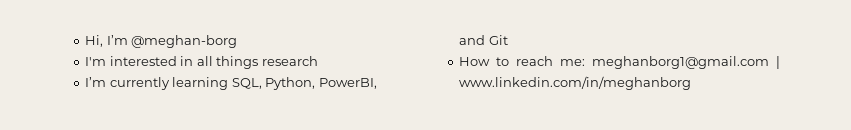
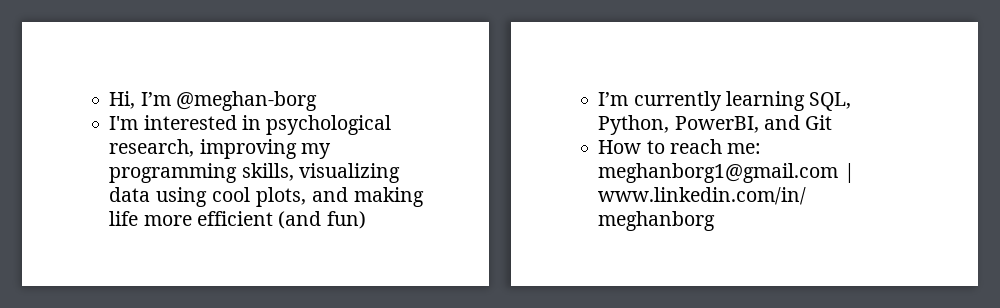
- I'm interested in all things research
+ I'm interested in psychological research, improving my programming skills, visualizing data using cool plots, and making life more efficient (and fun)

